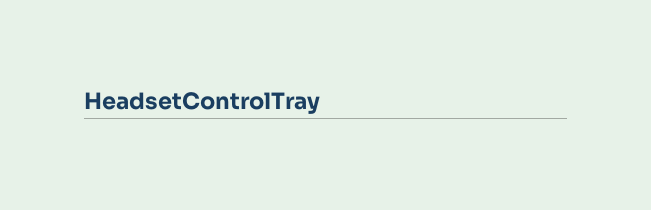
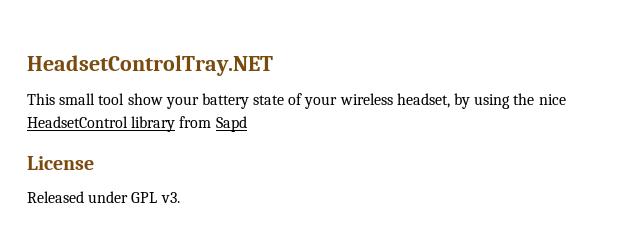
- HeadsetControlTray
+ HeadsetControlTray.NET
+ This small tool show your battery state of your wireless headset, by using the nice HeadsetControl library from Sapd
+ License
+ Released under GPL v3.

